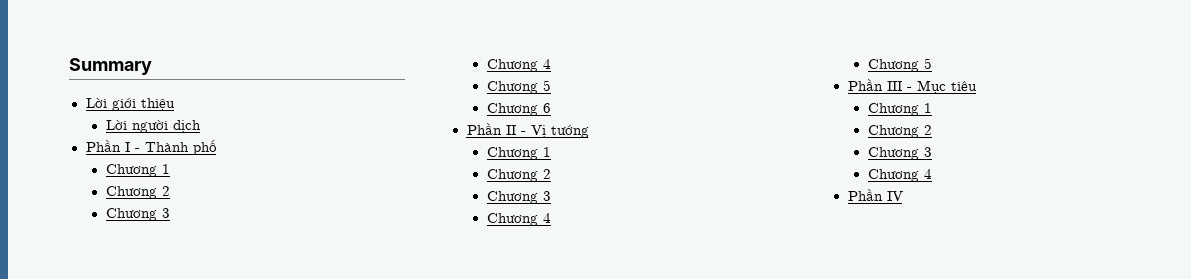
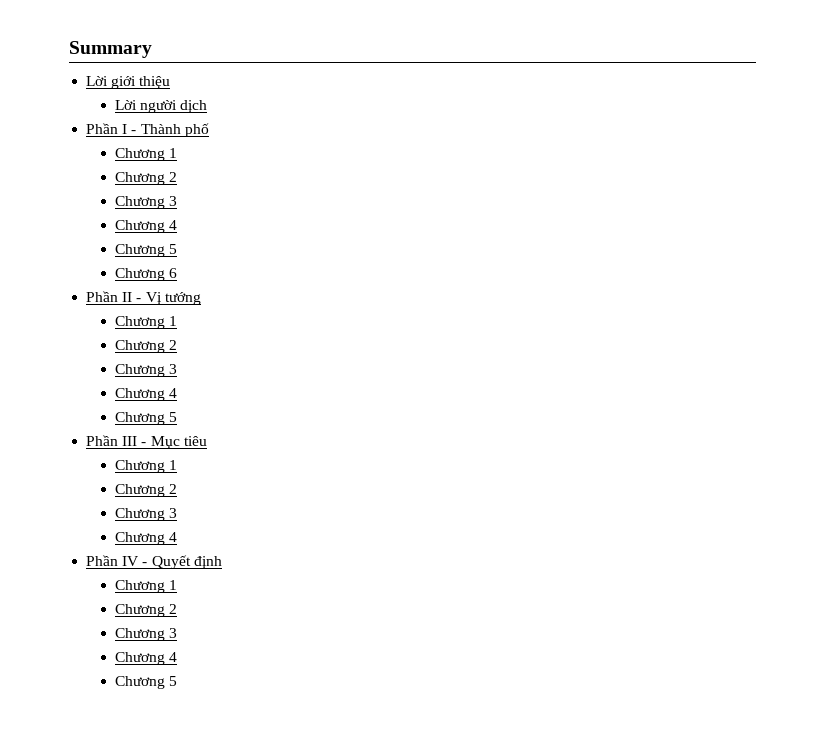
- Phần IV
+ Phần IV - Quyết định
+ Chương 1
+ Chương 2
+ Chương 3
+ Chương 4
+ Chương 5

